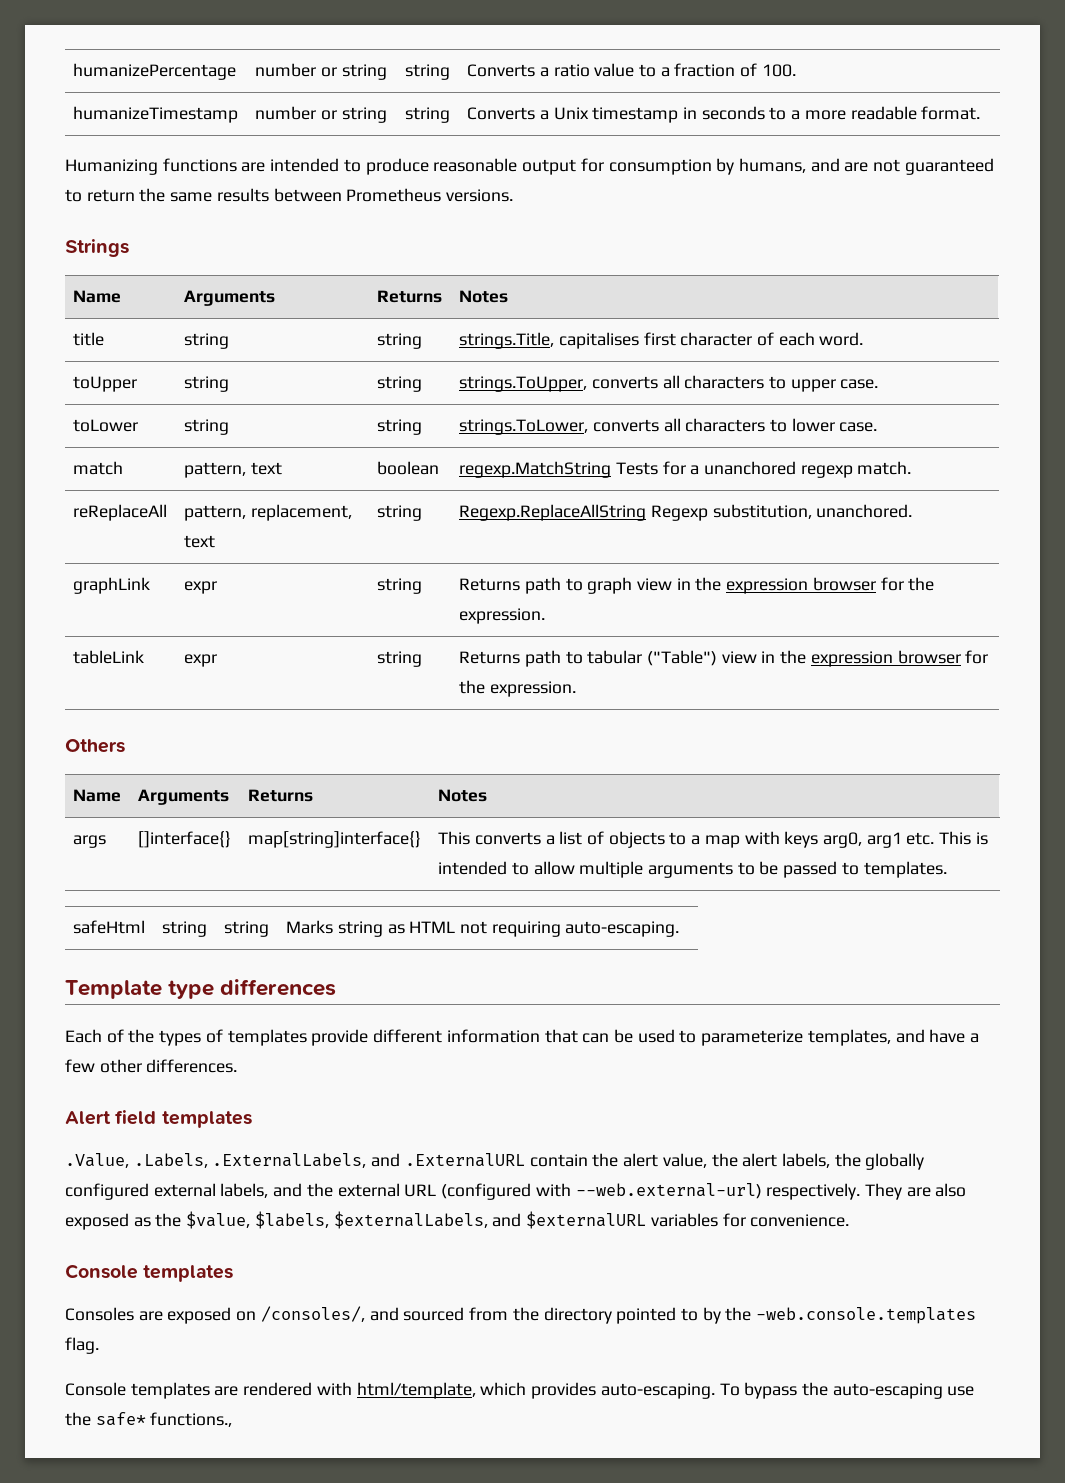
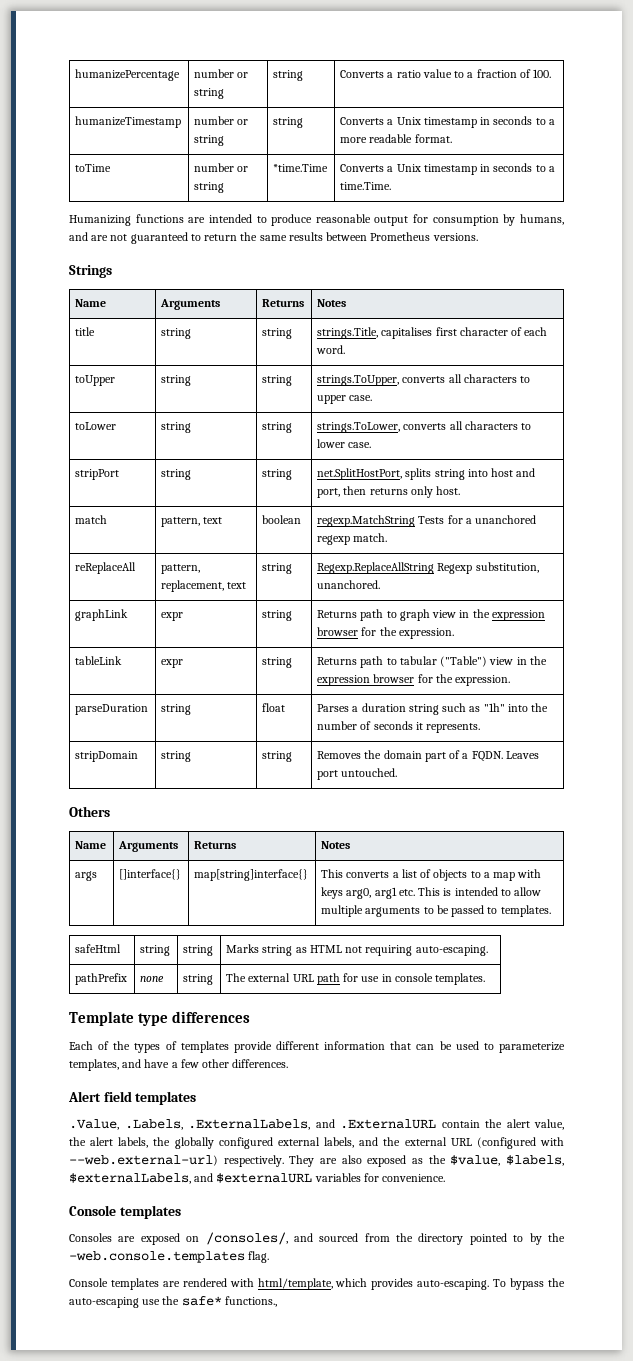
+ toTime | number or string | *time.Time | Converts a Unix timestamp in seconds to a time.Time.
+ stripPort | string | string | net.SplitHostPort, splits string into host and port, then returns only host.
+ parseDuration | string | float | Parses a duration string such as "1h" into the number of seconds it represents.
+ stripDomain | string | string | Removes the domain part of a FQDN. Leaves port untouched.
+ pathPrefix | none | string | The external URL path for use in console templates.

